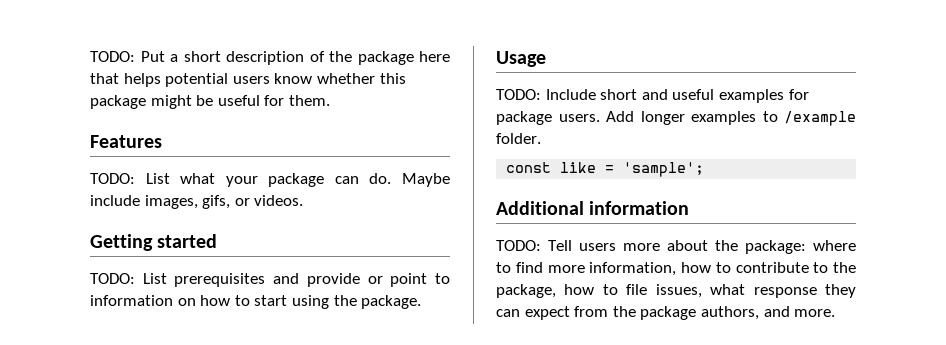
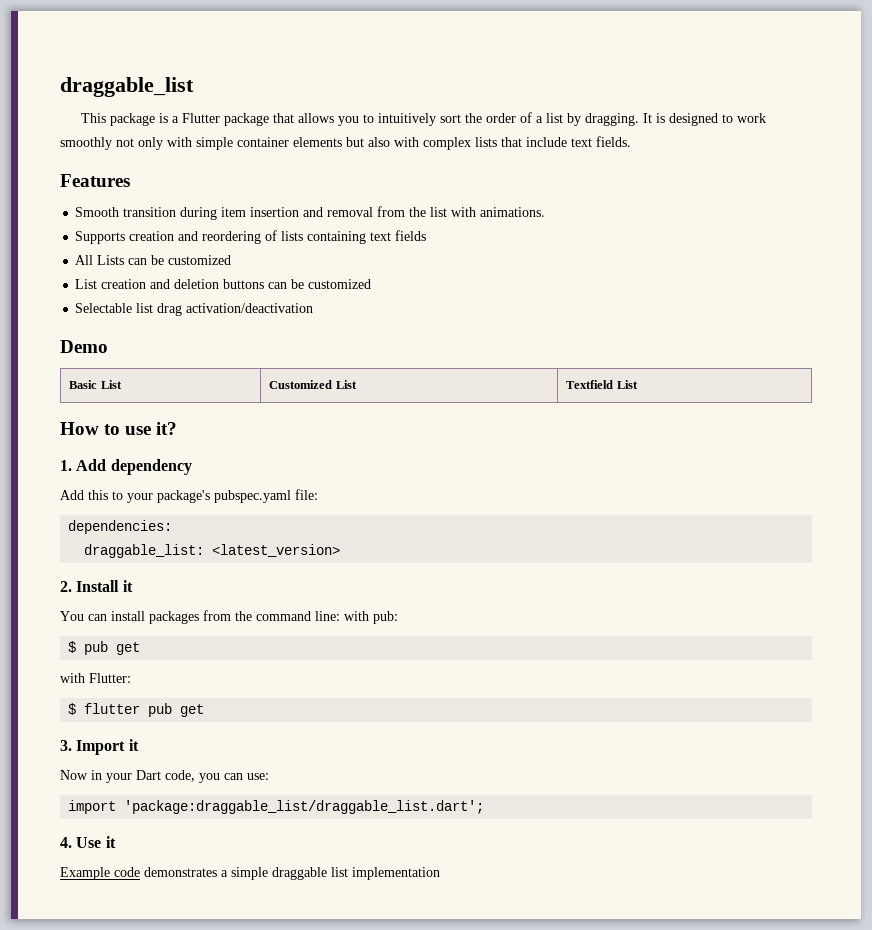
- TODO: Put a short description of the package here that helps potential users know whether this package might be useful for them.
+ draggable_list
+ This package is a Flutter package that allows you to intuitively sort the order of a list by dragging. It is designed to work smoothly not only with simple container elements but also with complex lists that include text fields.
  Features
- TODO: List what your package can do. Maybe include images, gifs, or videos.
- Getting started
- TODO: List prerequisites and provide or point to information on how to start using the package.
- Usage
- TODO: Include short and useful examples for package users. Add longer examples to /example folder.
- const like = 'sample';
- Additional information
- TODO: Tell users more about the package: where to find more information, how to contribute to the package, how to file issues, what response they can expect from the package authors, and more.
+ Smooth transition during item insertion and removal from the list with animations.
+ Supports creation and reordering of lists containing text fields
+ All Lists can be customized
+ List creation and deletion buttons can be customized
+ Selectable list drag activation/deactivation
+ Demo
+ Basic List | Customized List | Textfield List
+ How to use it?
+ 1. Add dependency
+ Add this to your package's pubspec.yaml file:
+ dependencies:
+ draggable_list: <latest_version>
+ 2. Install it
+ You can install packages from the command line: with pub:
+ $ pub get
+ with Flutter:
+ $ flutter pub get
+ 3. Import it
+ Now in your Dart code, you can use:
+ import 'package:draggable_list/draggable_list.dart';
+ 4. Use it
+ Example code demonstrates a simple draggable list implementation

